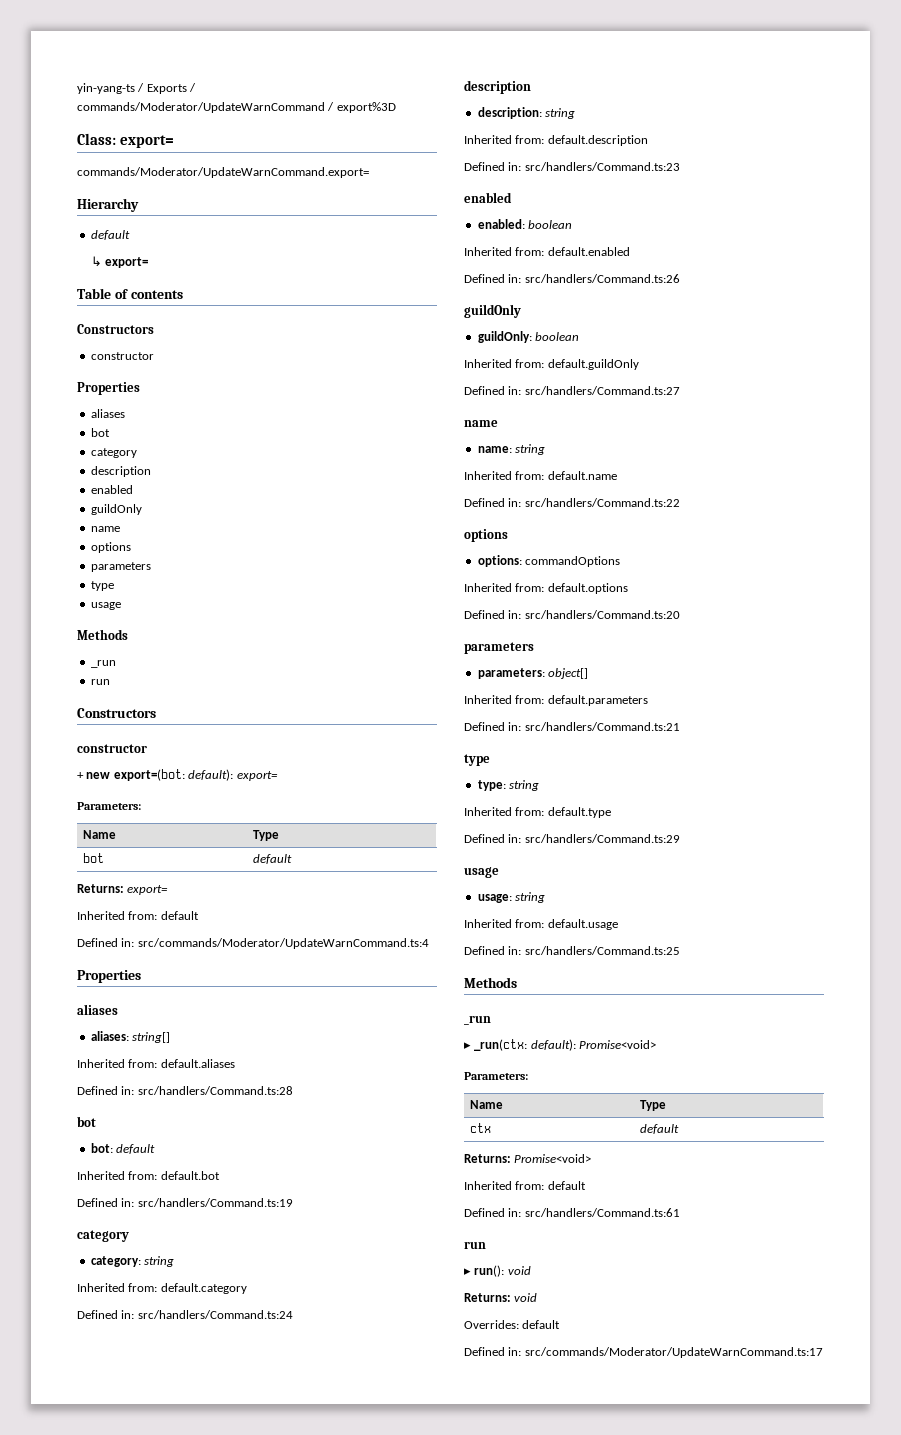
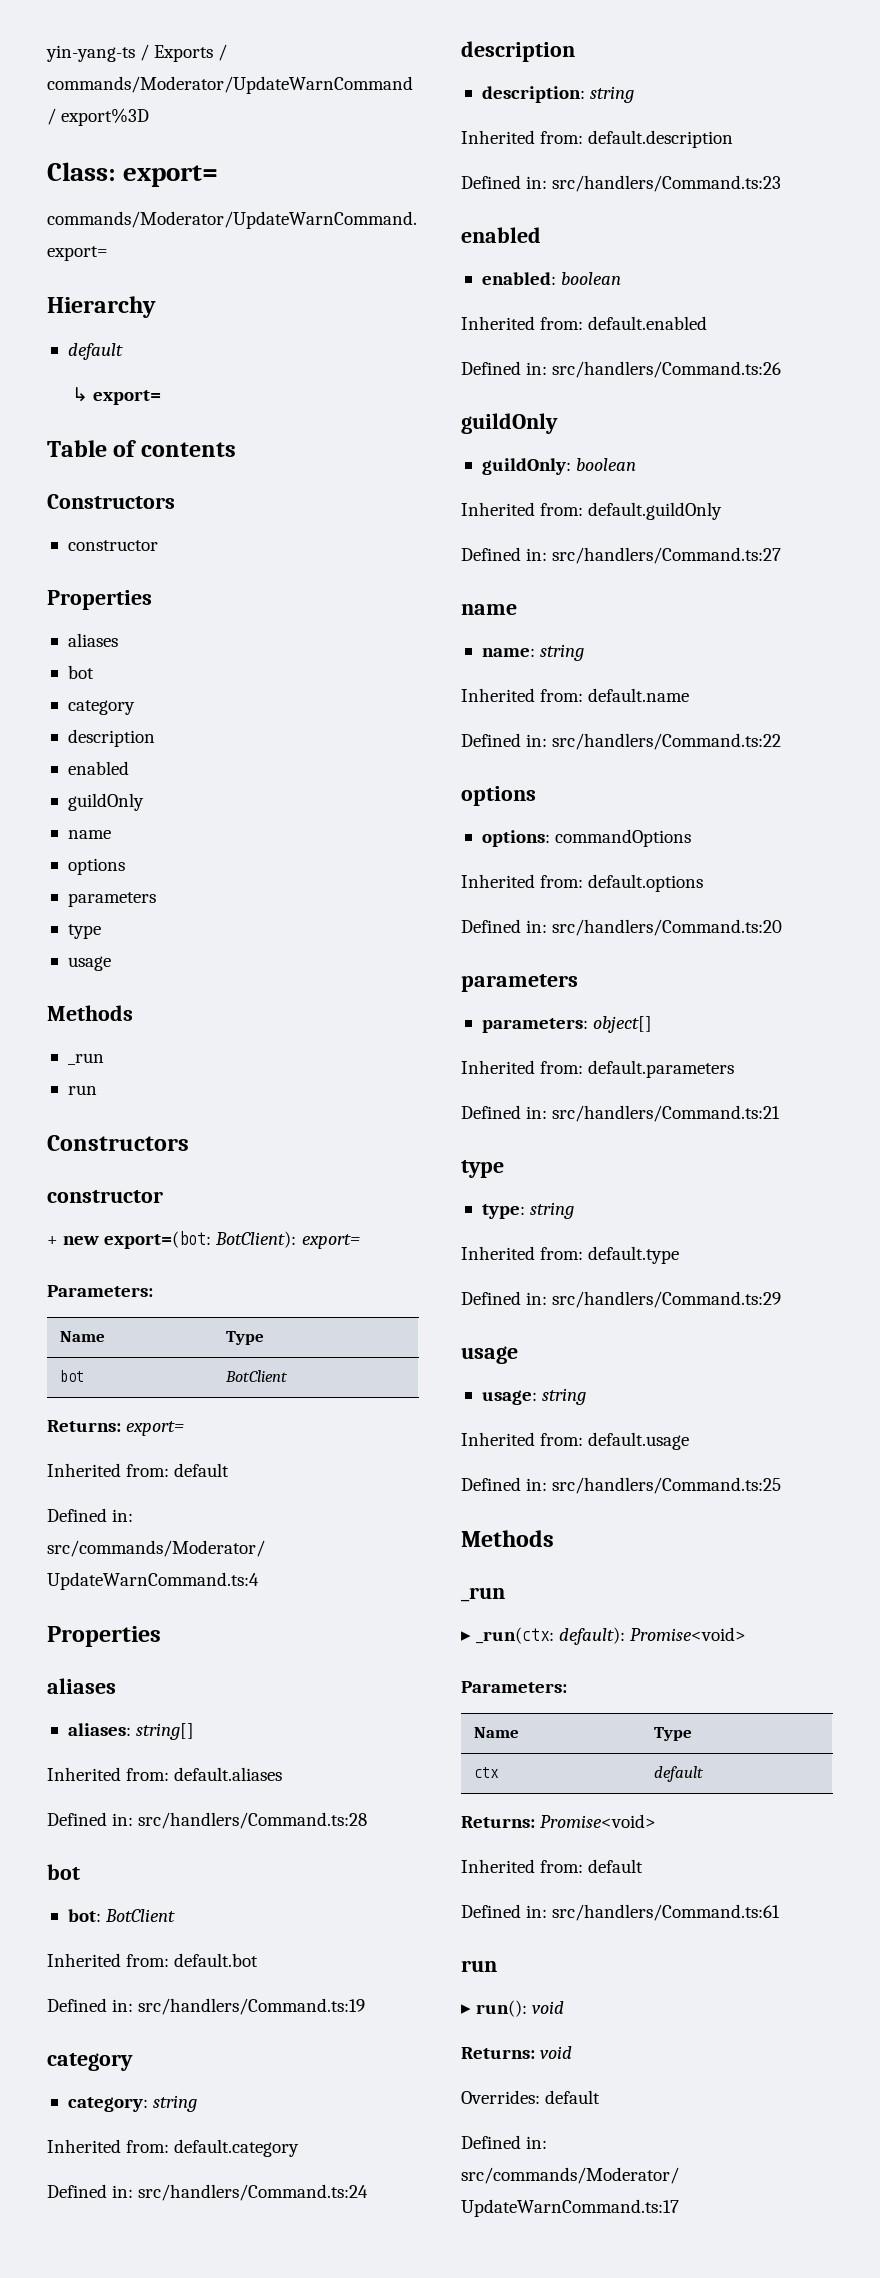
- + new export=(bot: default): export=
+ + new export=(bot: BotClient): export=
- bot | default
+ bot | BotClient
- bot: default
+ bot: BotClient

